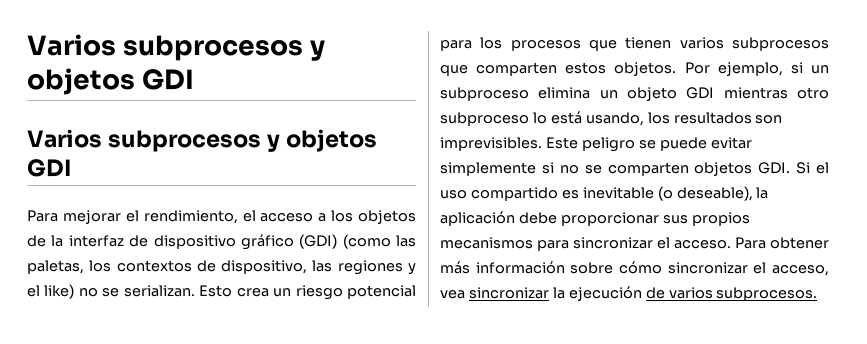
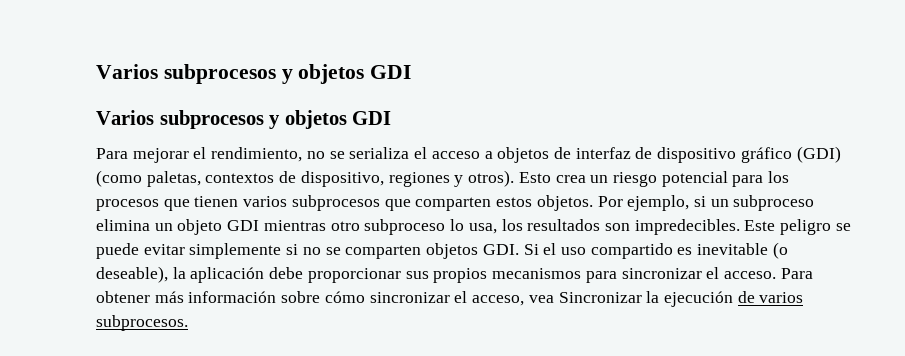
- Para mejorar el rendimiento, el acceso a los objetos de la interfaz de dispositivo gráfico (GDI) (como las paletas, los contextos de dispositivo, las regiones y el like) no se serializan.
+ Para mejorar el rendimiento, no se serializa el acceso a objetos de interfaz de dispositivo gráfico (GDI) (como paletas, contextos de dispositivo, regiones y otros).
- Por ejemplo, si un subproceso elimina un objeto GDI mientras otro subproceso lo está usando, los resultados son imprevisibles.
+ Por ejemplo, si un subproceso elimina un objeto GDI mientras otro subproceso lo usa, los resultados son impredecibles.
- Para obtener más información sobre cómo sincronizar el acceso, vea sincronizar la ejecución de varios subprocesos.
+ Para obtener más información sobre cómo sincronizar el acceso, vea Sincronizar la ejecución de varios subprocesos.

